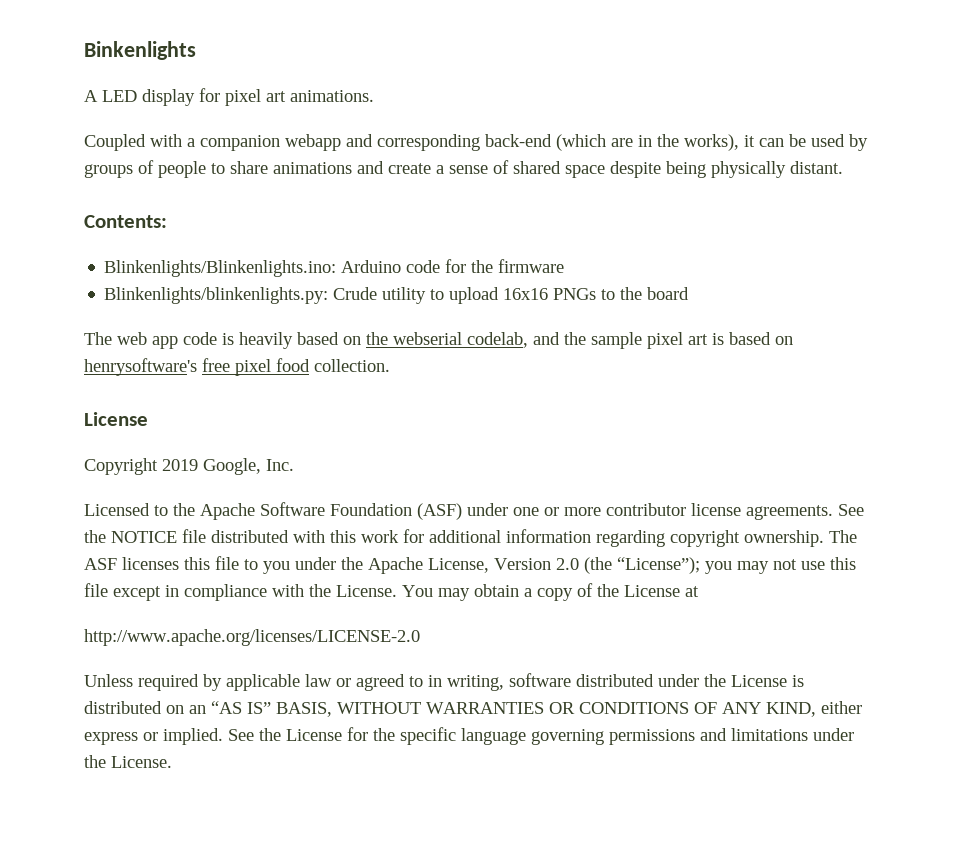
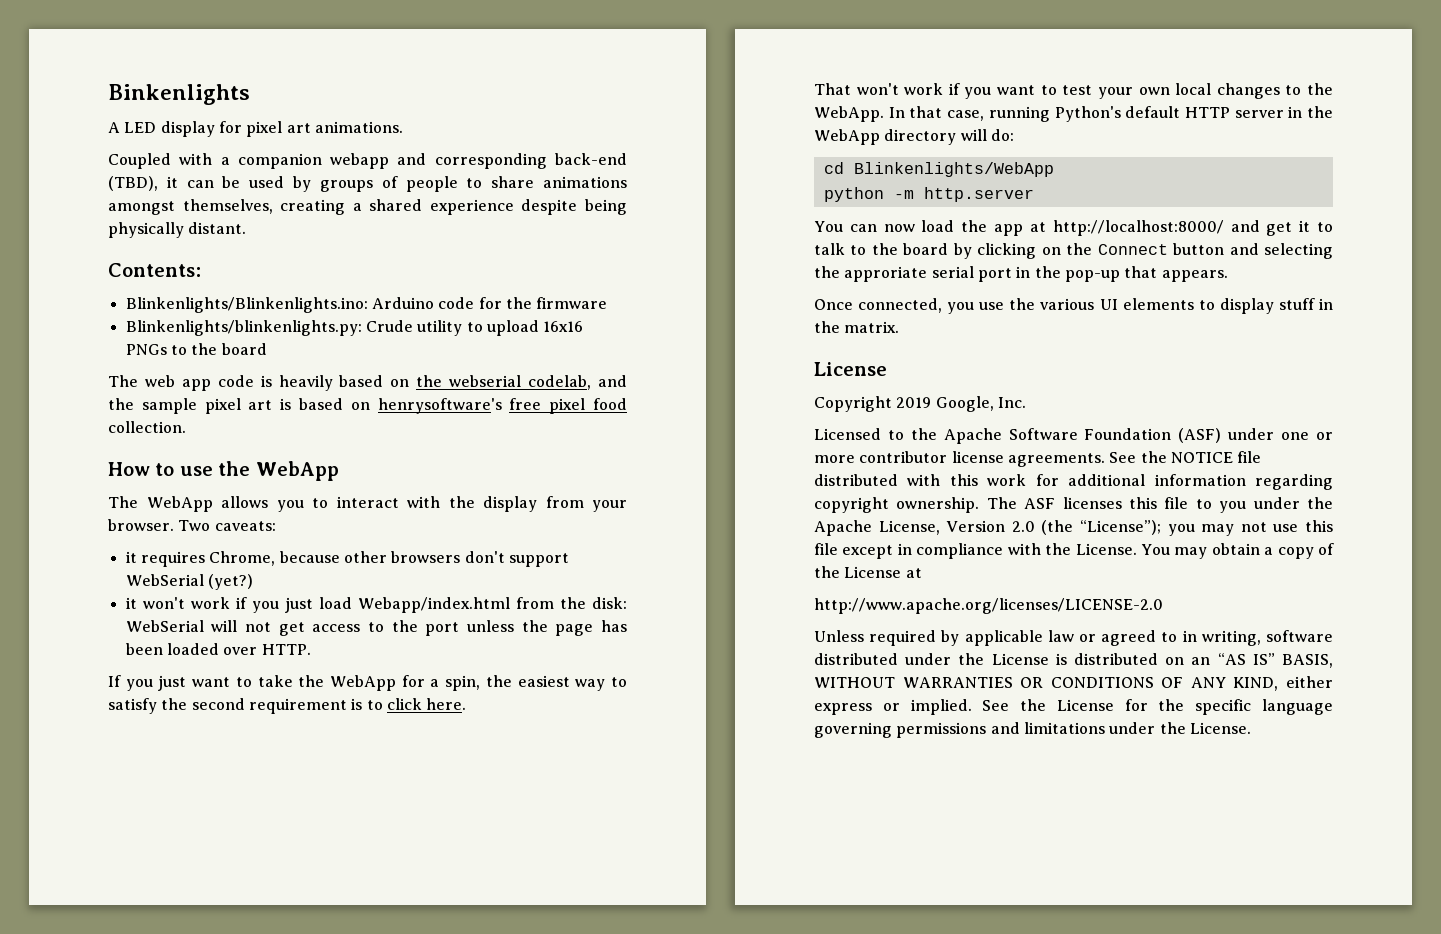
- Coupled with a companion webapp and corresponding back-end (which are in the works), it can be used by groups of people to share animations and create a sense of shared space despite being physically distant.
+ Coupled with a companion webapp and corresponding back-end (TBD), it can be used by groups of people to share animations amongst themselves, creating a shared experience despite being physically distant.
+ How to use the WebApp
+ The WebApp allows you to interact with the display from your browser. Two caveats:
+ it requires Chrome, because other browsers don't support WebSerial (yet?)
+ it won't work if you just load Webapp/index.html from the disk: WebSerial will not get access to the port unless the page has been loaded over HTTP.
+ If you just want to take the WebApp for a spin, the easiest way to satisfy the second requirement is to click here.
+ That won't work if you want to test your own local changes to the WebApp. In that case, running Python's default HTTP server in the WebApp directory will do:
+ cd Blinkenlights/WebApp
+ python -m http.server
+ You can now load the app at http://localhost:8000/ and get it to talk to the board by clicking on the Connect button and selecting the approriate serial port in the pop-up that appears.
+ Once connected, you use the various UI elements to display stuff in the matrix.

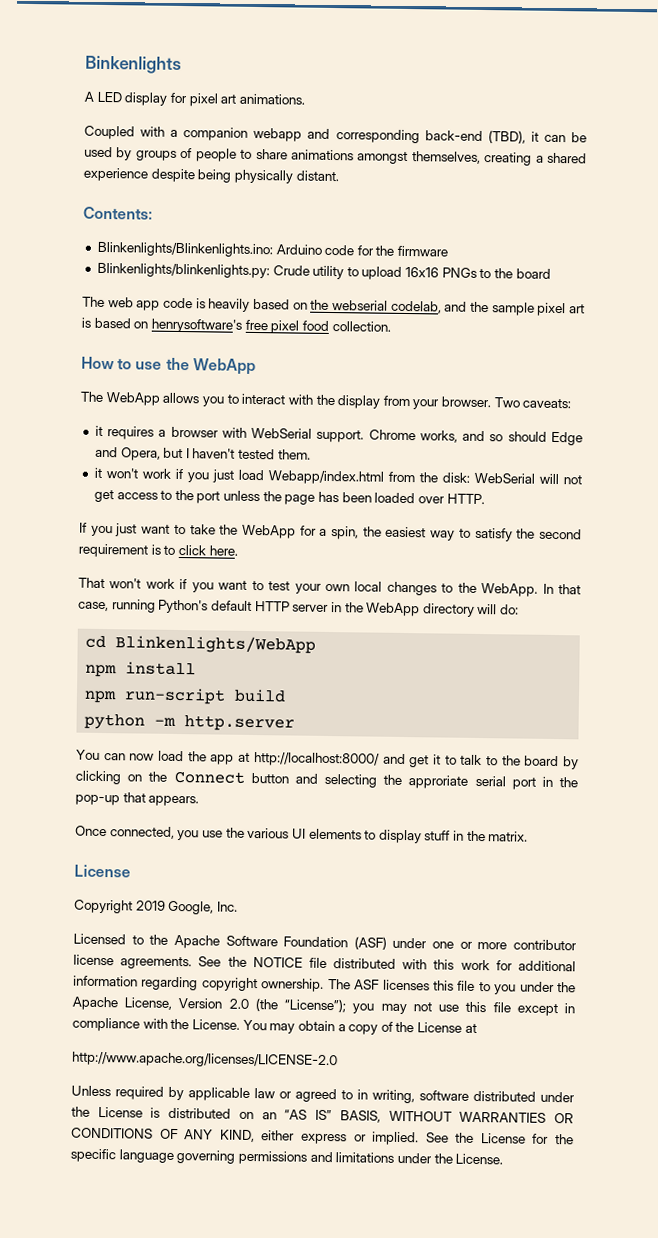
- it requires Chrome, because other browsers don't support WebSerial (yet?)
+ it requires a browser with WebSerial support. Chrome works, and so should Edge and Opera, but I haven't tested them.
+ npm install
+ npm run-script build

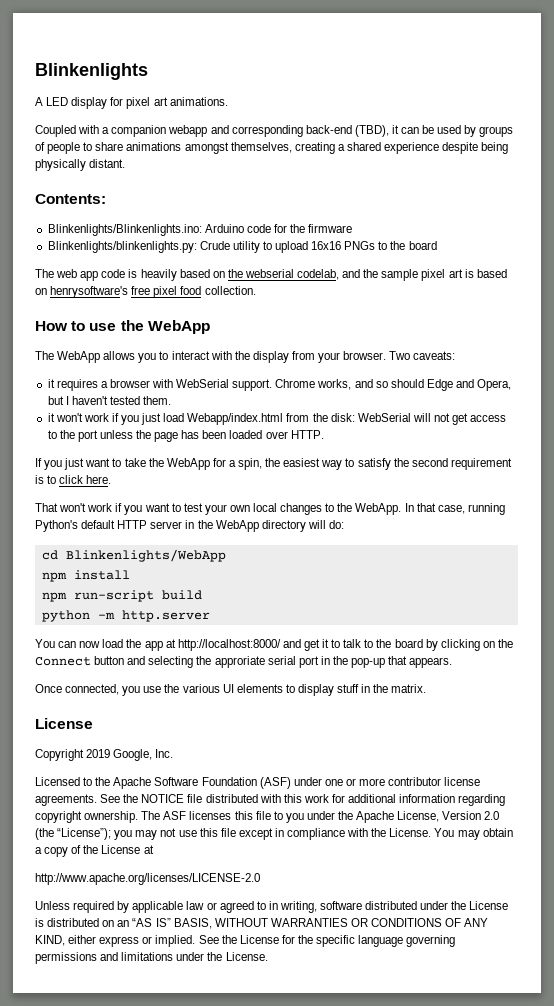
- Binkenlights
+ Blinkenlights

